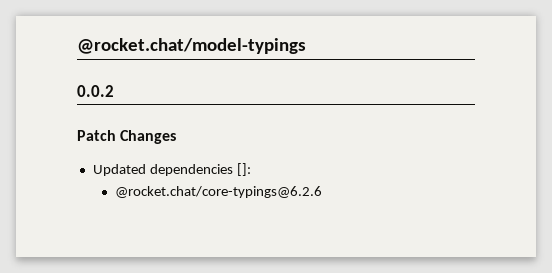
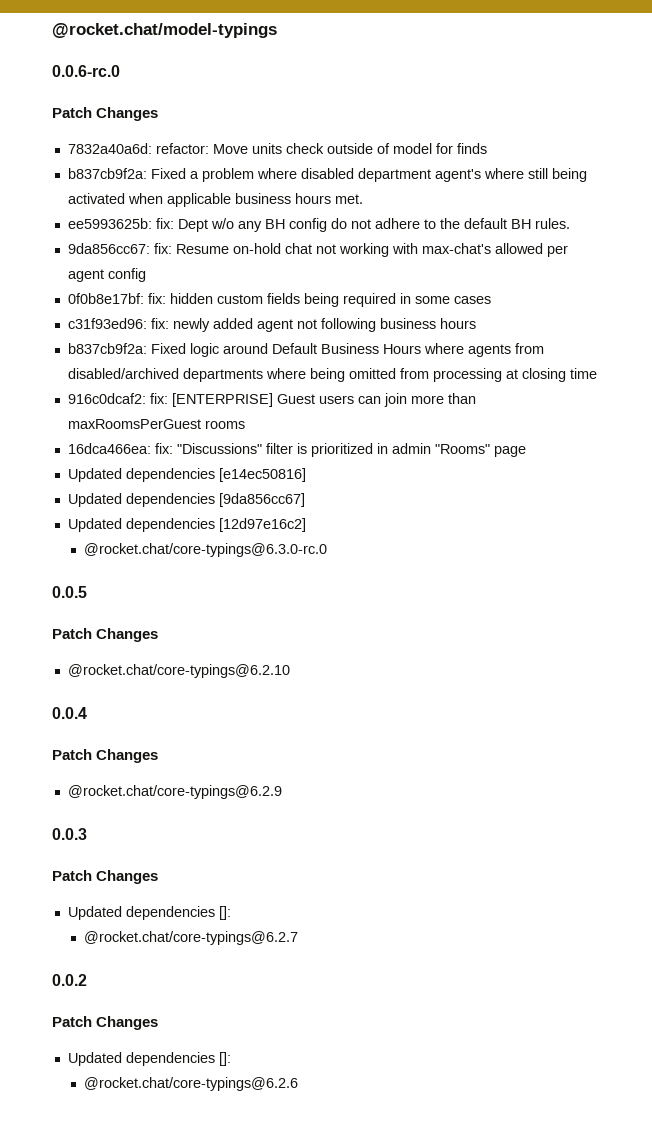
+ 0.0.6-rc.0
+ Patch Changes
+ 7832a40a6d: refactor: Move units check outside of model for finds
+ b837cb9f2a: Fixed a problem where disabled department agent's where still being activated when applicable business hours met.
+ ee5993625b: fix: Dept w/o any BH config do not adhere to the default BH rules.
+ 9da856cc67: fix: Resume on-hold chat not working with max-chat's allowed per agent config
+ 0f0b8e17bf: fix: hidden custom fields being required in some cases
+ c31f93ed96: fix: newly added agent not following business hours
+ b837cb9f2a: Fixed logic around Default Business Hours where agents from disabled/archived departments where being omitted from processing at closing time
+ 916c0dcaf2: fix: [ENTERPRISE] Guest users can join more than maxRoomsPerGuest rooms
+ 16dca466ea: fix: "Discussions" filter is prioritized in admin "Rooms" page
+ Updated dependencies [e14ec50816]
+ Updated dependencies [9da856cc67]
+ Updated dependencies [12d97e16c2]
+ @rocket.chat/core-typings@6.3.0-rc.0
+ 0.0.5
+ Patch Changes
+ @rocket.chat/core-typings@6.2.10
+ 0.0.4
+ Patch Changes
+ @rocket.chat/core-typings@6.2.9
+ 0.0.3
+ Patch Changes
+ Updated dependencies []:
+ @rocket.chat/core-typings@6.2.7

